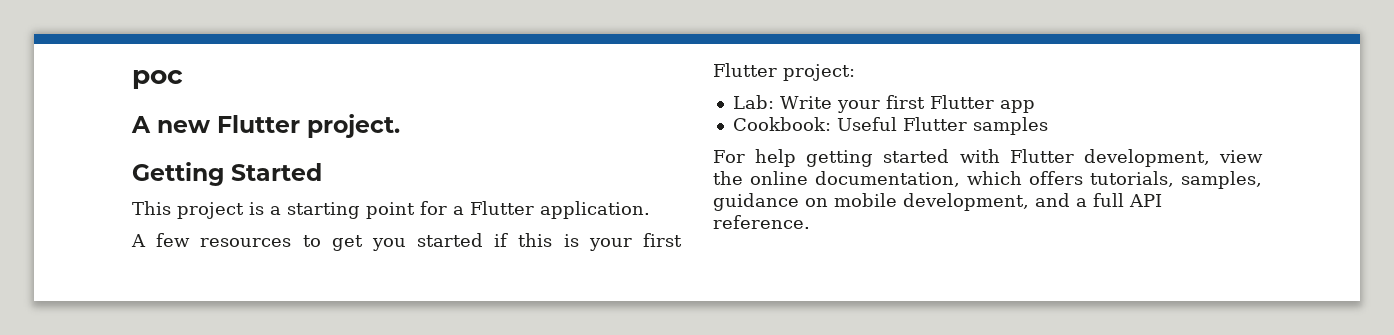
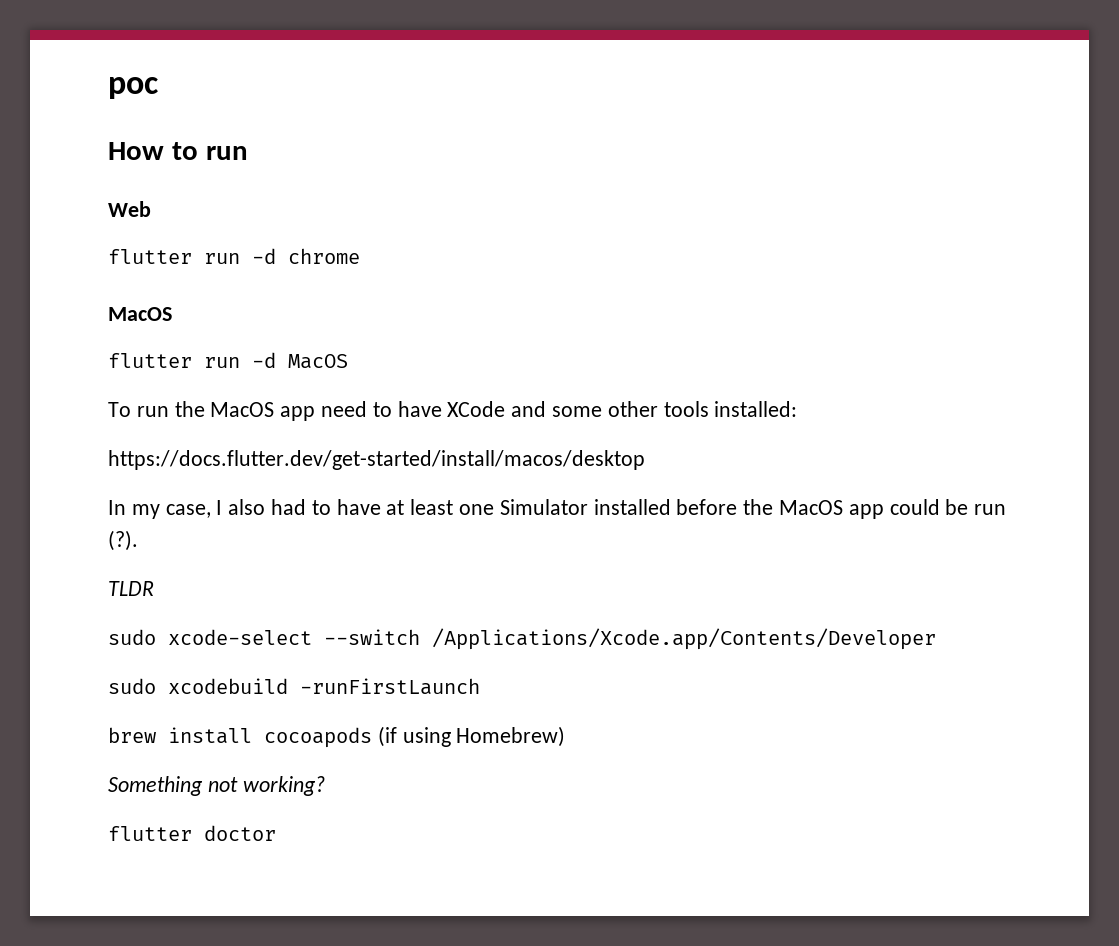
- A new Flutter project.
- Getting Started
- This project is a starting point for a Flutter application.
- A few resources to get you started if this is your first Flutter project:
- Lab: Write your first Flutter app
- Cookbook: Useful Flutter samples
- For help getting started with Flutter development, view the online documentation, which offers tutorials, samples, guidance on mobile development, and a full API reference.
+ How to run
+ Web
+ flutter run -d chrome
+ MacOS
+ flutter run -d MacOS
+ To run the MacOS app need to have XCode and some other tools installed:
+ https://docs.flutter.dev/get-started/install/macos/desktop
+ In my case, I also had to have at least one Simulator installed before the MacOS app could be run (?).
+ TLDR
+ sudo xcode-select --switch /Applications/Xcode.app/Contents/Developer
+ sudo xcodebuild -runFirstLaunch
+ brew install cocoapods (if using Homebrew)
+ Something not working?
+ flutter doctor

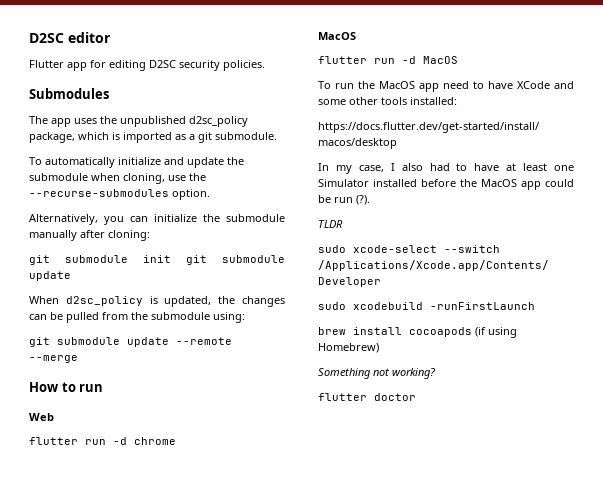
- poc
+ D2SC editor
+ Flutter app for editing D2SC security policies.
+ Submodules
+ The app uses the unpublished d2sc_policy package, which is imported as a git submodule.
+ To automatically initialize and update the submodule when cloning, use the --recurse-submodules option.
+ Alternatively, you can initialize the submodule manually after cloning:
+ git submodule init git submodule update
+ When d2sc_policy is updated, the changes can be pulled from the submodule using:
+ git submodule update --remote --merge

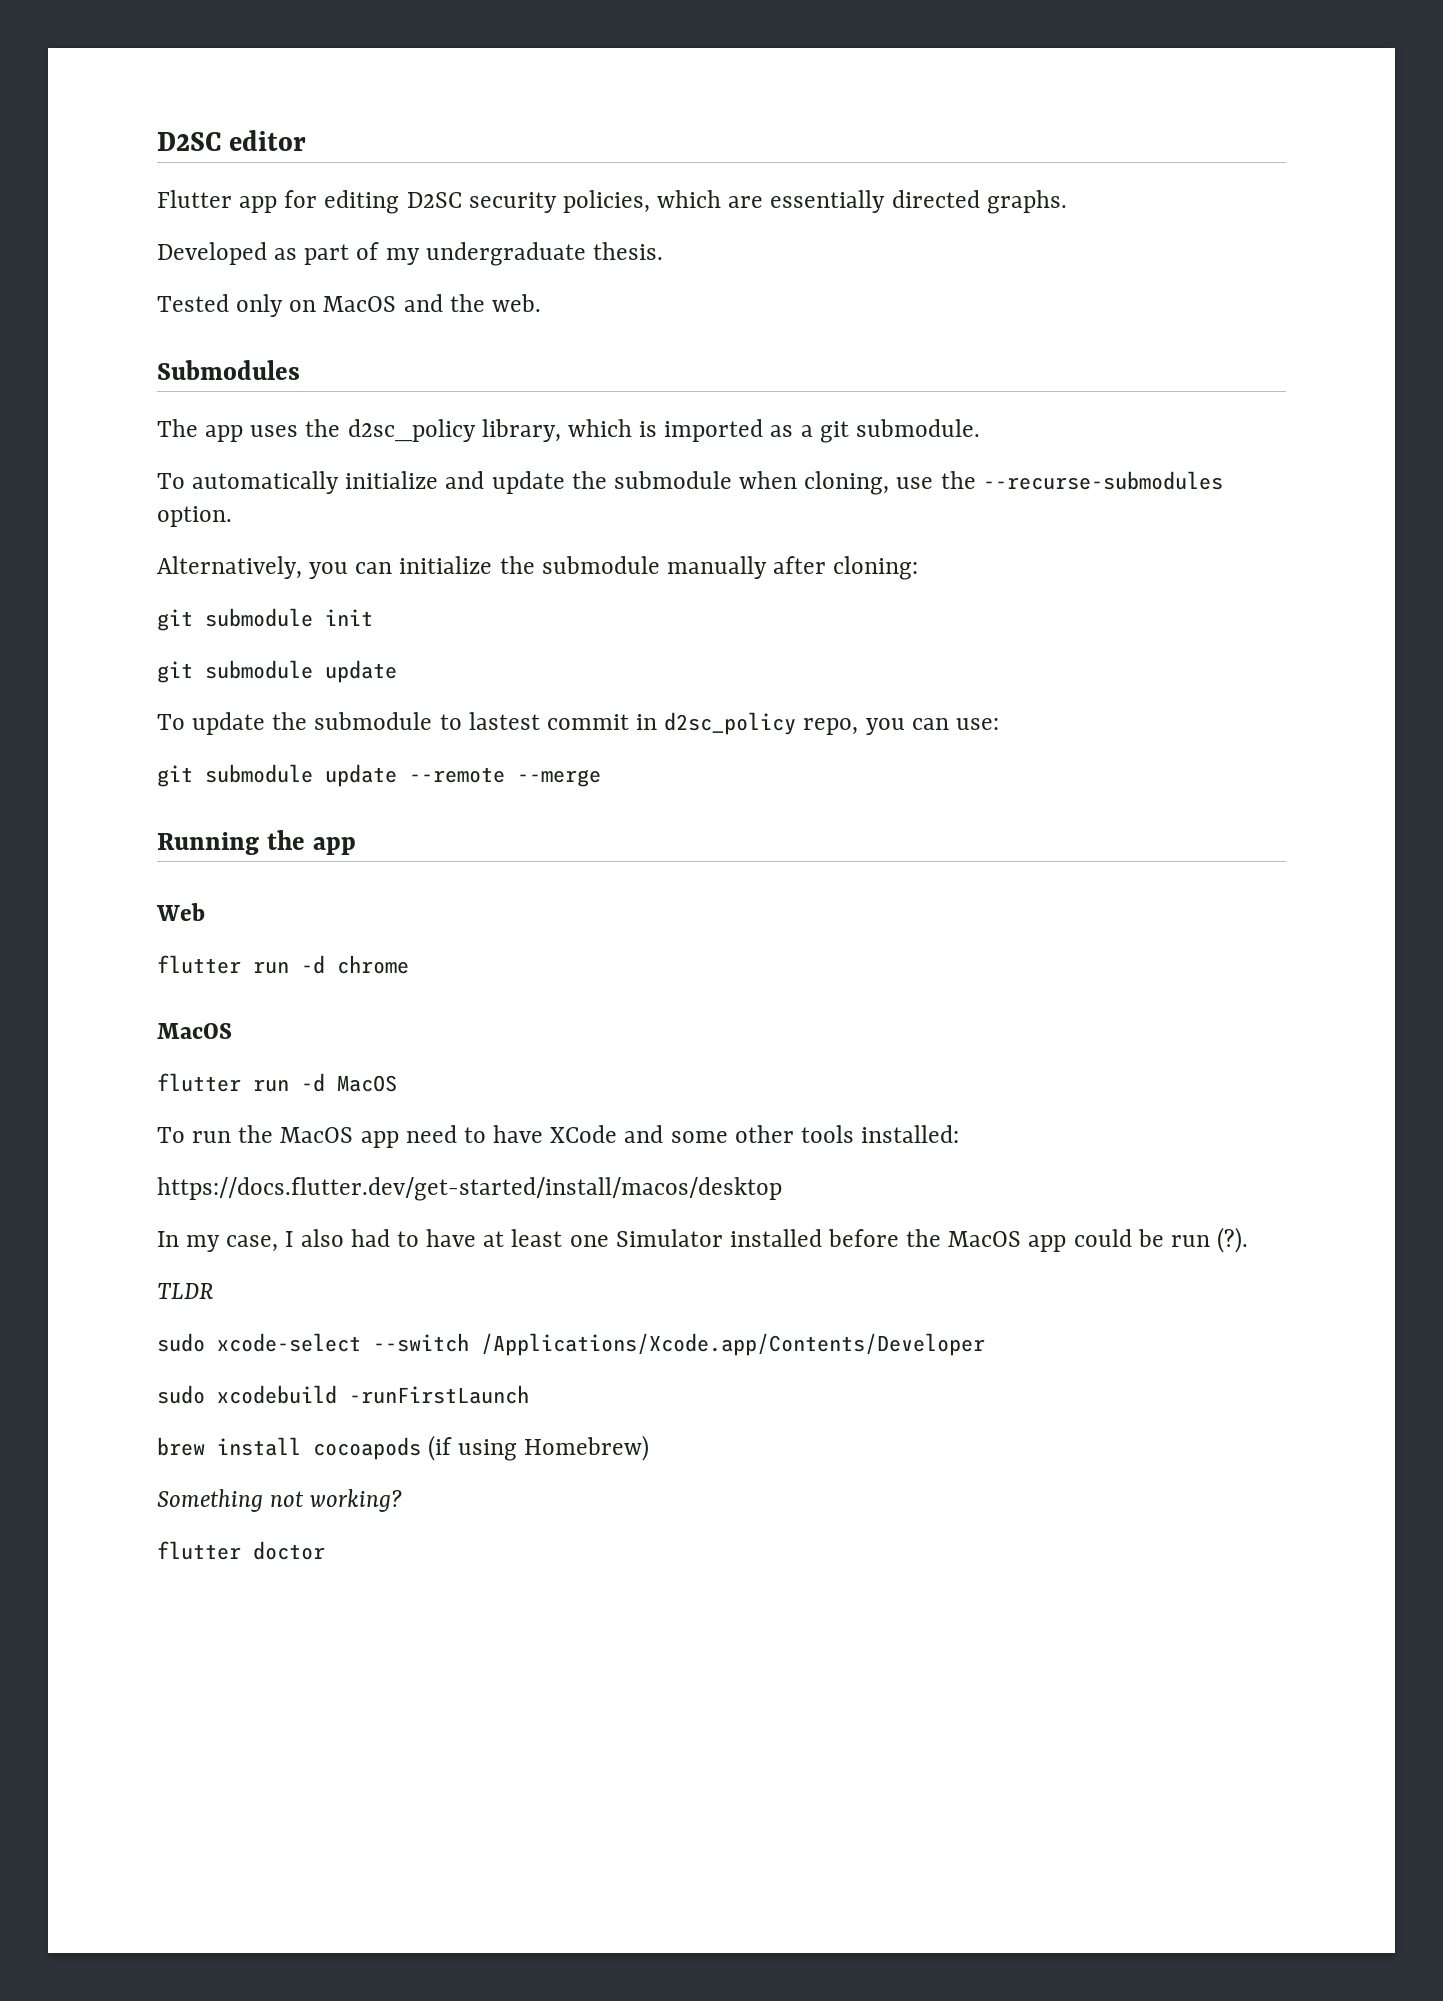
- Flutter app for editing D2SC security policies.
+ Flutter app for editing D2SC security policies, which are essentially directed graphs.
+ Developed as part of my undergraduate thesis.
+ Tested only on MacOS and the web.
- The app uses the unpublished d2sc_policy package, which is imported as a git submodule.
+ The app uses the d2sc_policy library, which is imported as a git submodule.
- git submodule init git submodule update
+ git submodule init
+ git submodule update
- When d2sc_policy is updated, the changes can be pulled from the submodule using:
+ To update the submodule to lastest commit in d2sc_policy repo, you can use:
- How to run
+ Running the app

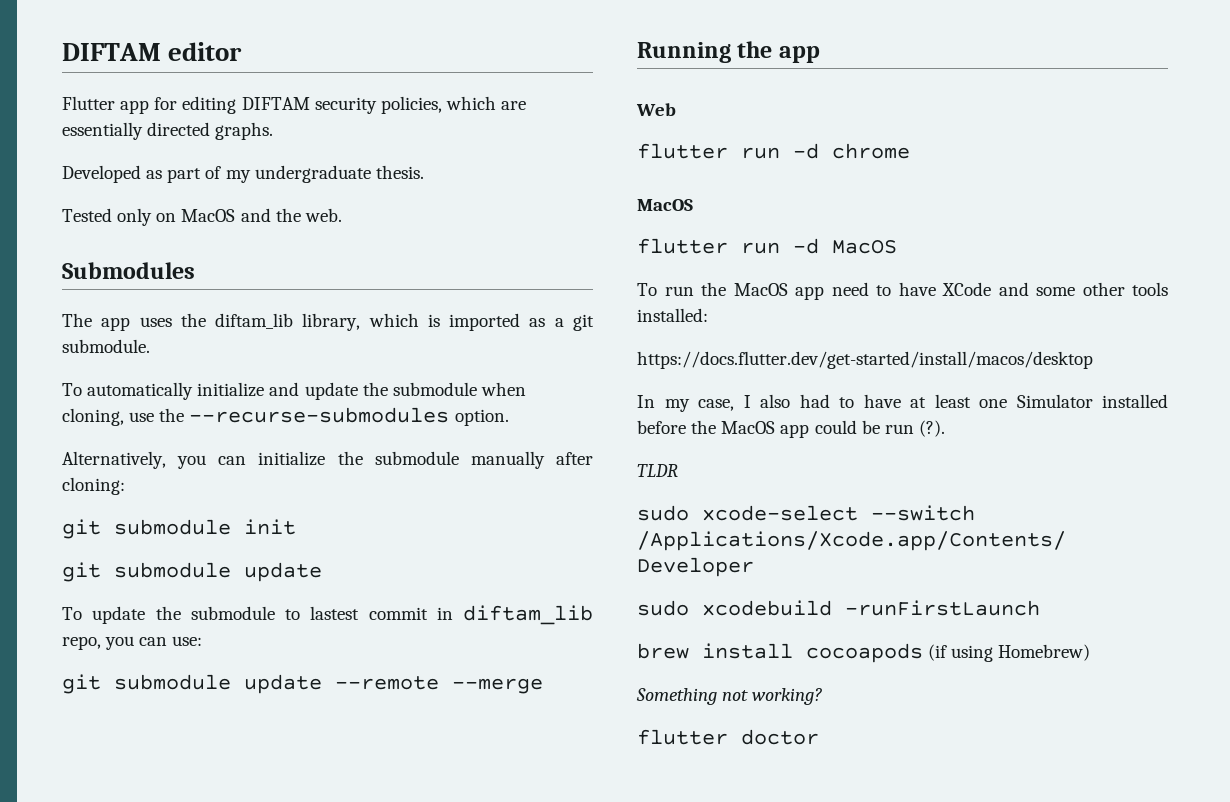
- D2SC editor
+ DIFTAM editor
- Flutter app for editing D2SC security policies, which are essentially directed graphs.
+ Flutter app for editing DIFTAM security policies, which are essentially directed graphs.
- The app uses the d2sc_policy library, which is imported as a git submodule.
+ The app uses the diftam_lib library, which is imported as a git submodule.
- To update the submodule to lastest commit in d2sc_policy repo, you can use:
+ To update the submodule to lastest commit in diftam_lib repo, you can use:

